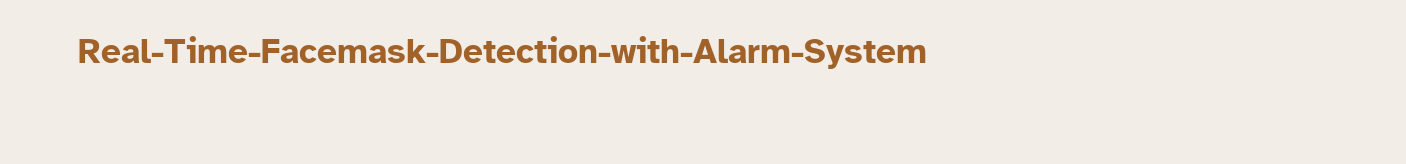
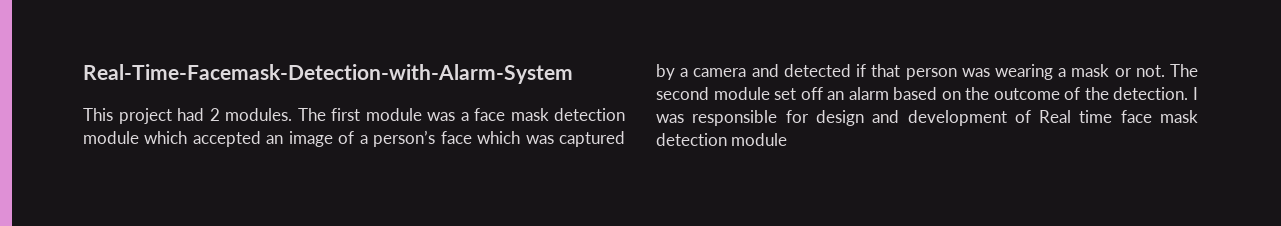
+ This project had 2 modules. The first module was a face mask detection module which accepted an image of a person’s face which was captured by a camera and detected if that person was wearing a mask or not. The second module set off an alarm based on the outcome of the detection. I was responsible for design and development of Real time face mask detection module

